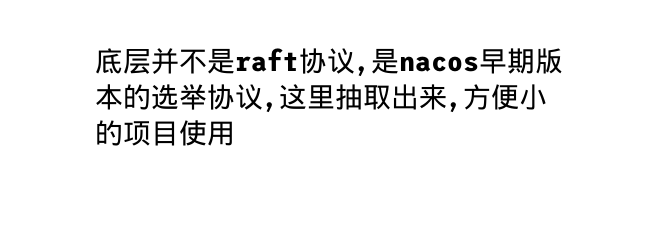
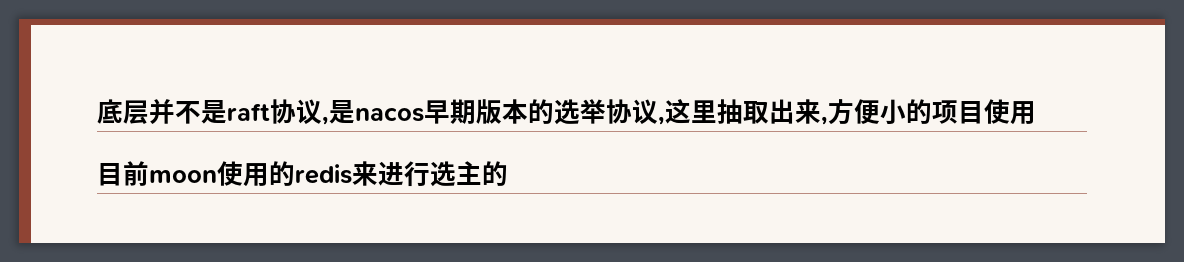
+ 目前moon使用的redis来进行选主的

